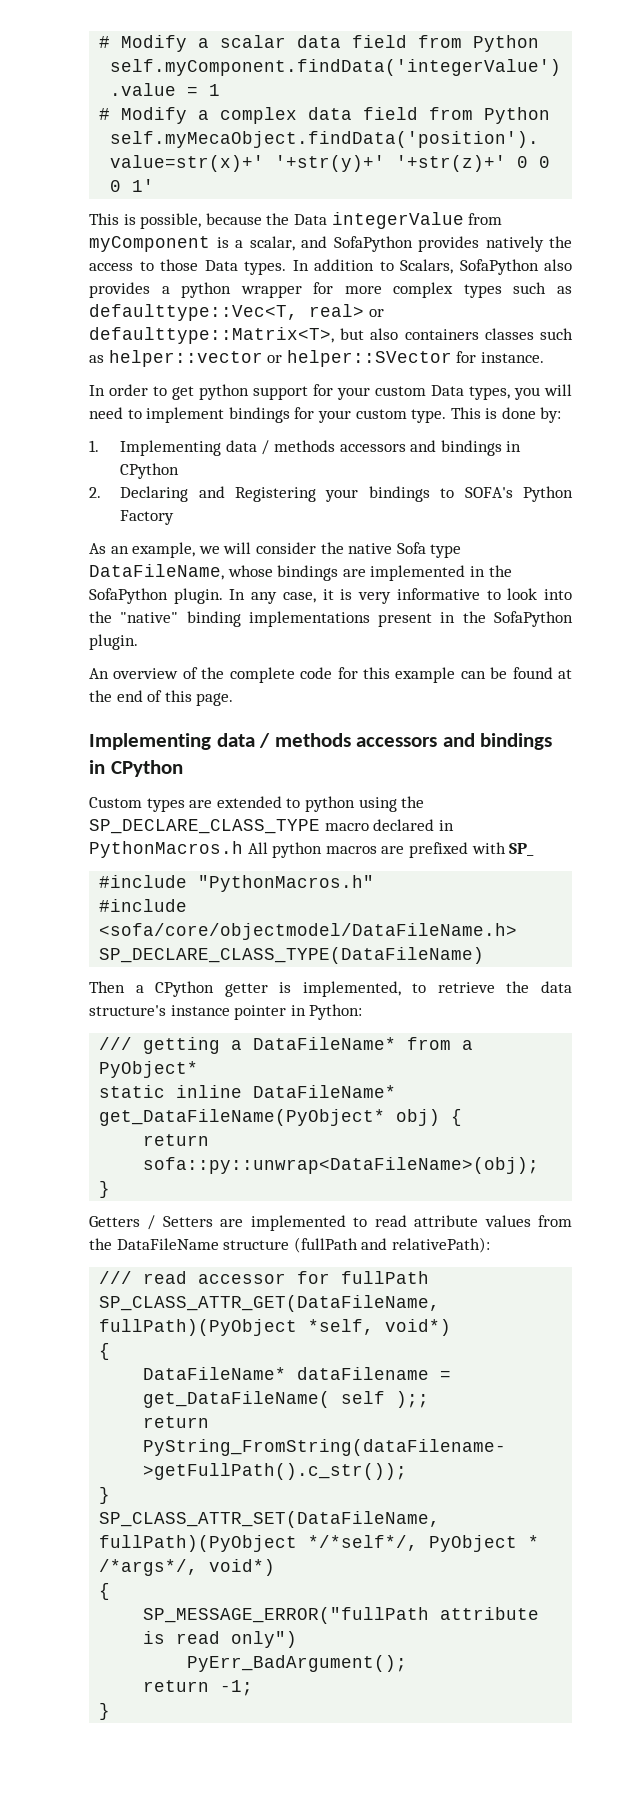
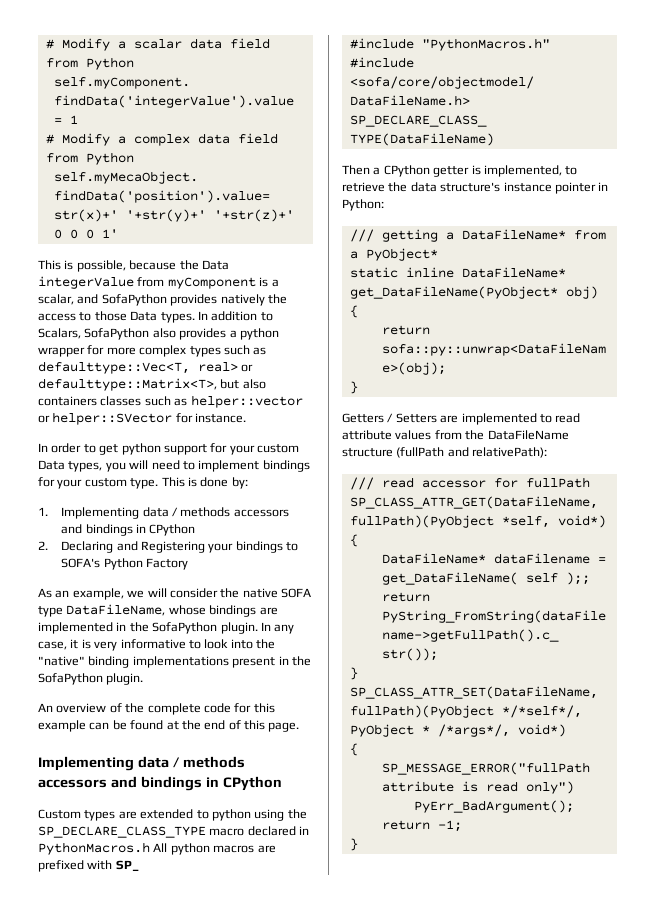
- As an example, we will consider the native Sofa type DataFileName, whose bindings are implemented in the SofaPython plugin.
+ As an example, we will consider the native SOFA type DataFileName, whose bindings are implemented in the SofaPython plugin.

